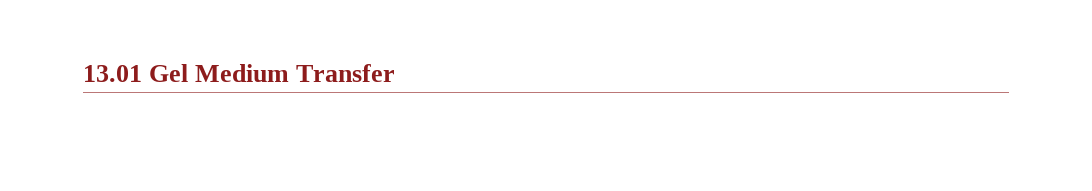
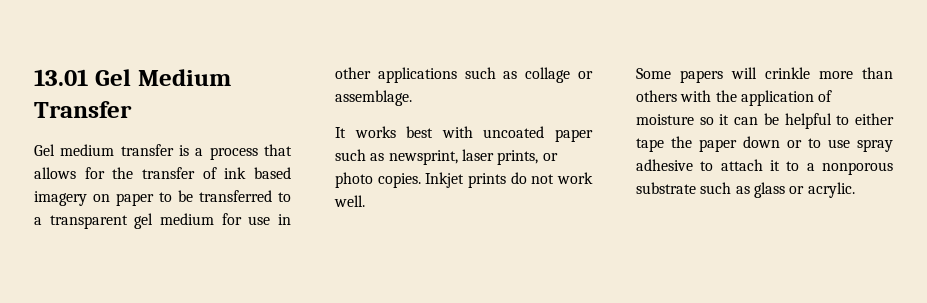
+ Gel medium transfer is a process that allows for the transfer of ink based imagery on paper to be transferred to a transparent gel medium for use in other applications such as collage or assemblage.
+ It works best with uncoated paper such as newsprint, laser prints, or photo copies. Inkjet prints do not work well.
+ Some papers will crinkle more than others with the application of moisture so it can be helpful to either tape the paper down or to use spray adhesive to attach it to a nonporous substrate such as glass or acrylic.

